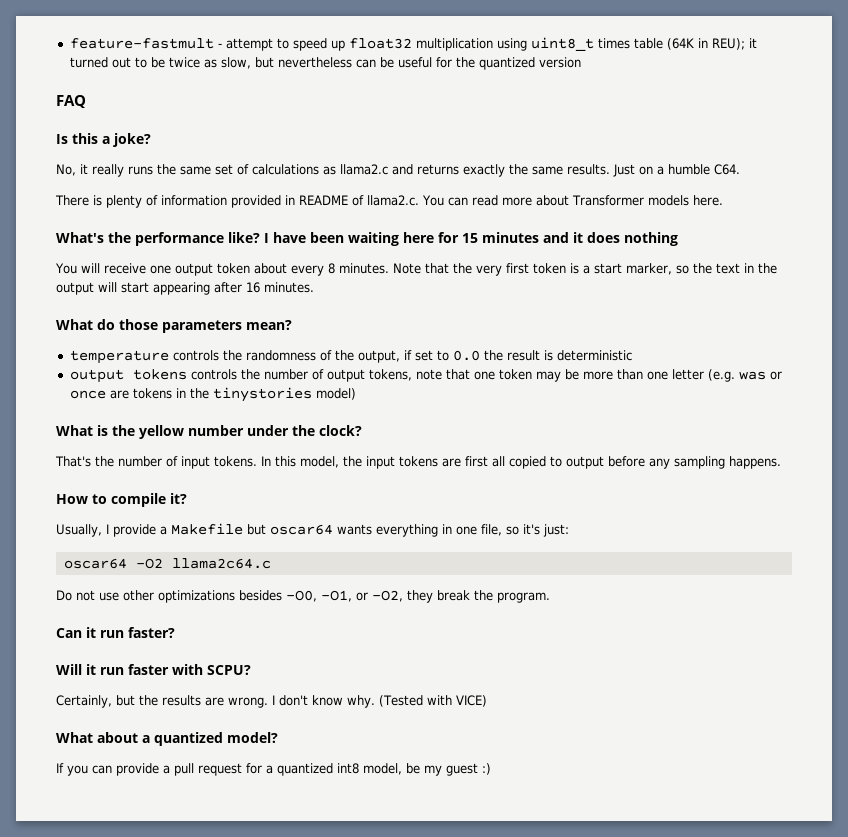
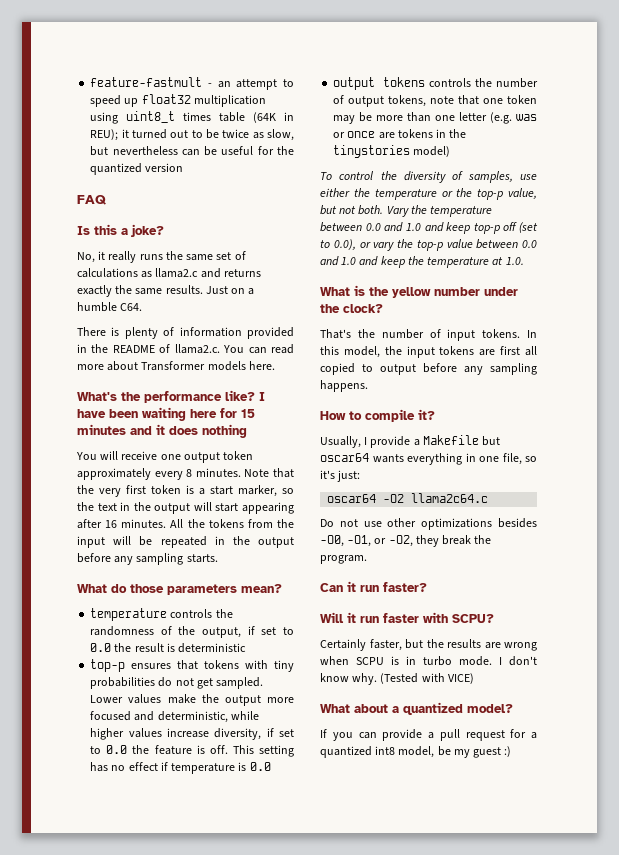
- feature-fastmult - attempt to speed up float32 multiplication using uint8_t times table (64K in REU); it turned out to be twice as slow, but nevertheless can be useful for the quantized version
+ feature-fastmult - an attempt to speed up float32 multiplication using uint8_t times table (64K in REU); it turned out to be twice as slow, but nevertheless can be useful for the quantized version
- There is plenty of information provided in README of llama2.c. You can read more about Transformer models here.
+ There is plenty of information provided in the README of llama2.c. You can read more about Transformer models here.
- You will receive one output token about every 8 minutes.
+ You will receive one output token approximately every 8 minutes.
+ All the tokens from the input will be repeated in the output before any sampling starts.
+ top-p ensures that tokens with tiny probabilities do not get sampled. Lower values make the output more focused and deterministic, while higher values increase diversity, if set to 0.0 the feature is off. This setting has no effect if temperature is 0.0
+ To control the diversity of samples, use either the temperature or the top-p value, but not both. Vary the temperature between 0.0 and 1.0 and keep top-p off (set to 0.0), or vary the top-p value between 0.0 and 1.0 and keep the temperature at 1.0.
- Certainly, but the results are wrong.
+ Certainly faster, but the results are wrong when SCPU is in turbo mode.

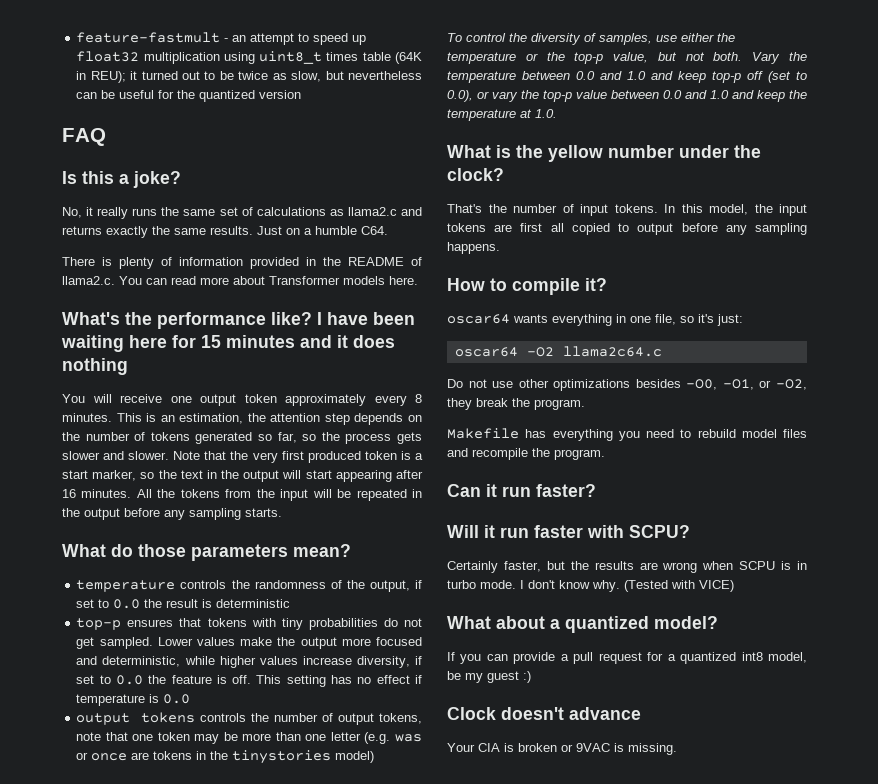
+ This is an estimation, the attention step depends on the number of tokens generated so far, so the process gets slower and slower.
- Note that the very first token is a start marker, so the text in the output will start appearing after 16 minutes.
+ Note that the very first produced token is a start marker, so the text in the output will start appearing after 16 minutes.
- Usually, I provide a Makefile but oscar64 wants everything in one file, so it's just:
+ oscar64 wants everything in one file, so it's just:
+ Makefile has everything you need to rebuild model files and recompile the program.
+ Clock doesn't advance
+ Your CIA is broken or 9VAC is missing.

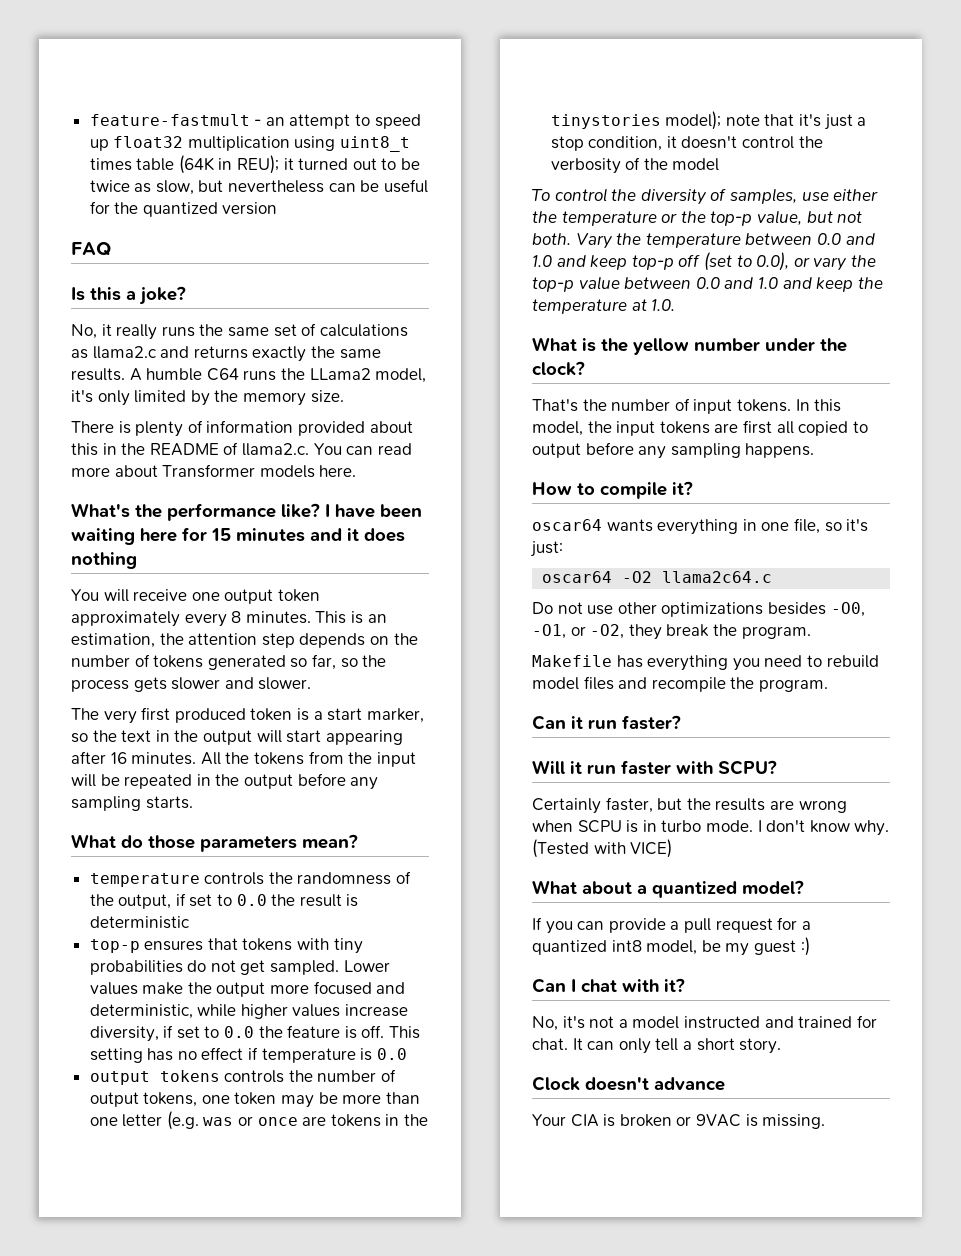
- Just on a humble C64.
+ A humble C64 runs the LLama2 model, it's only limited by the memory size.
- There is plenty of information provided in the README of llama2.c. You can read more about Transformer models here.
+ There is plenty of information provided about this in the README of llama2.c. You can read more about Transformer models here.
- This is an estimation, the attention step depends on the number of tokens generated so far, so the process gets slower and slower. Note that the very first produced token is a start marker, so the text in the output will start appearing after 16 minutes.
+ This is an estimation, the attention step depends on the number of tokens generated so far, so the process gets slower and slower.
+ The very first produced token is a start marker, so the text in the output will start appearing after 16 minutes.
- output tokens controls the number of output tokens, note that one token may be more than one letter (e.g. was or once are tokens in the tinystories model)
+ output tokens controls the number of output tokens, one token may be more than one letter (e.g. was or once are tokens in the tinystories model); note that it's just a stop condition, it doesn't control the verbosity of the model
+ Can I chat with it?
+ No, it's not a model instructed and trained for chat. It can only tell a short story.

